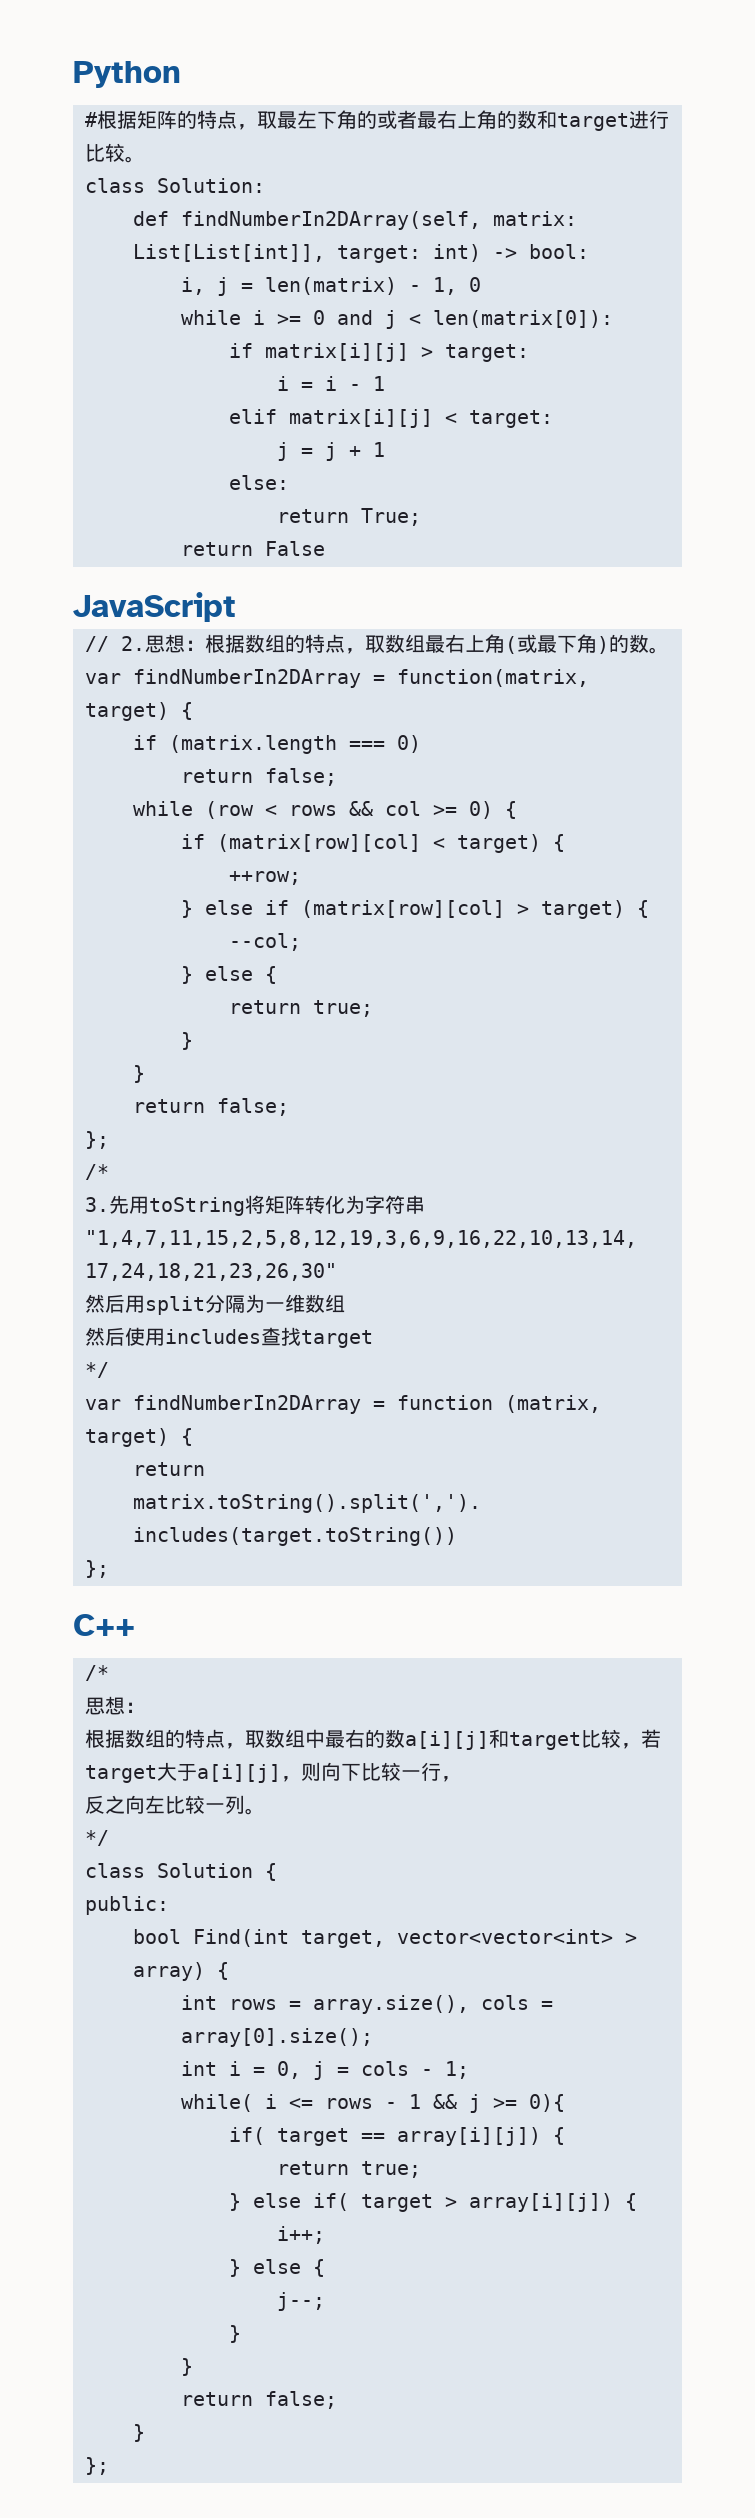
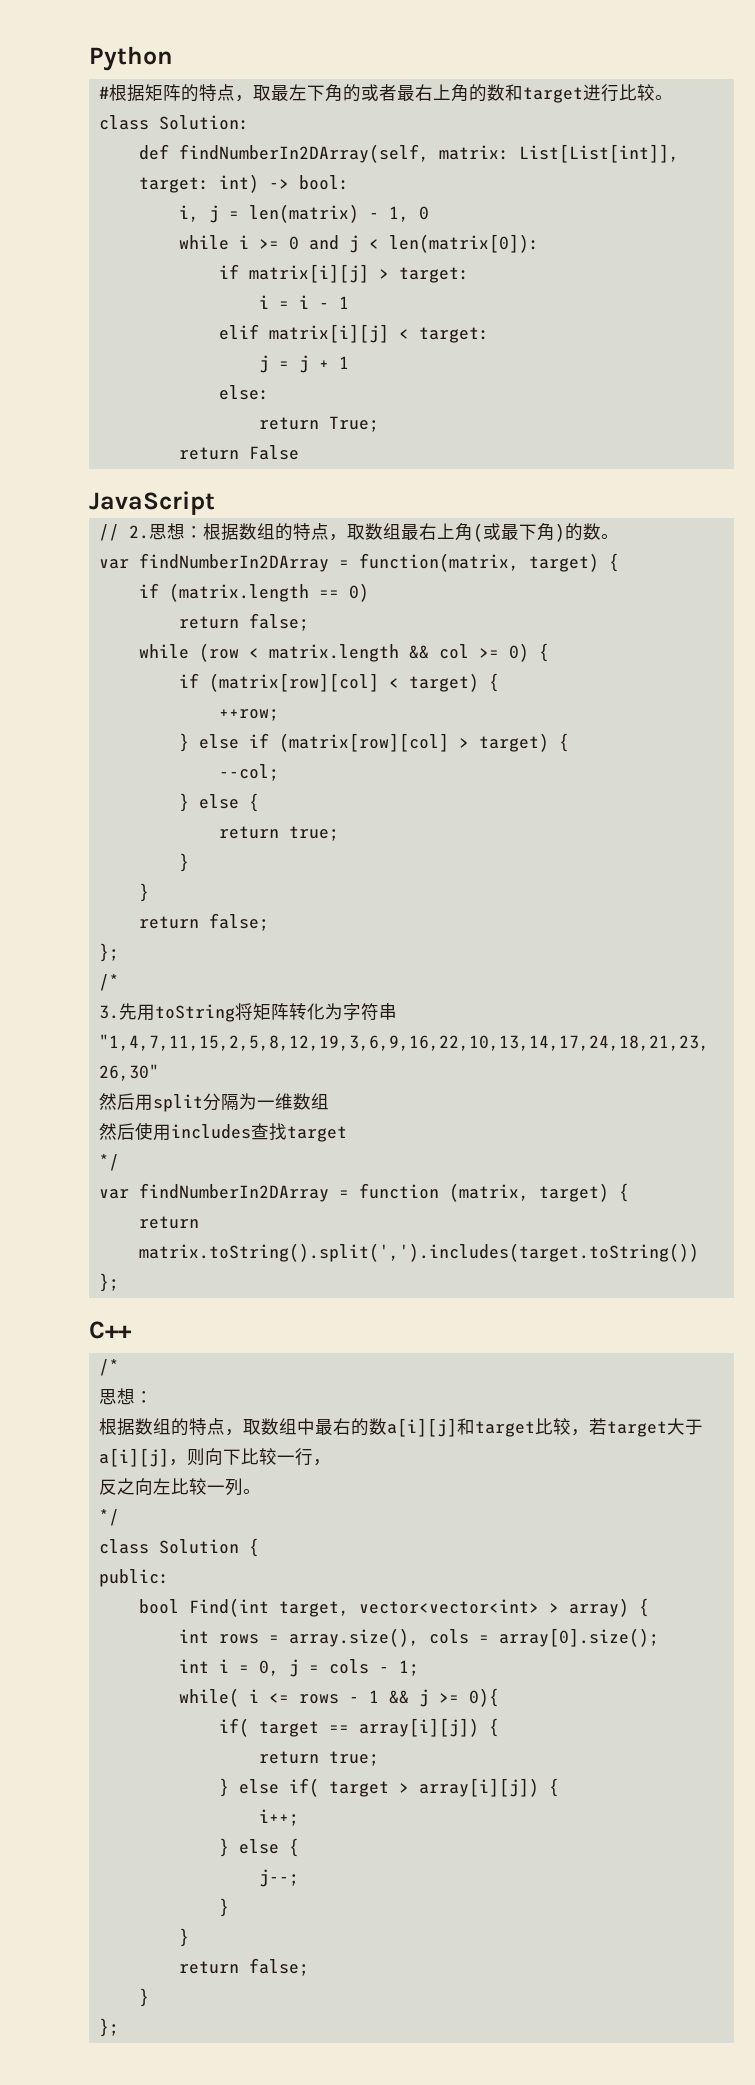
- if (matrix.length === 0)
+ if (matrix.length == 0)
- while (row < rows && col >= 0) {
+ while (row < matrix.length && col >= 0) {

